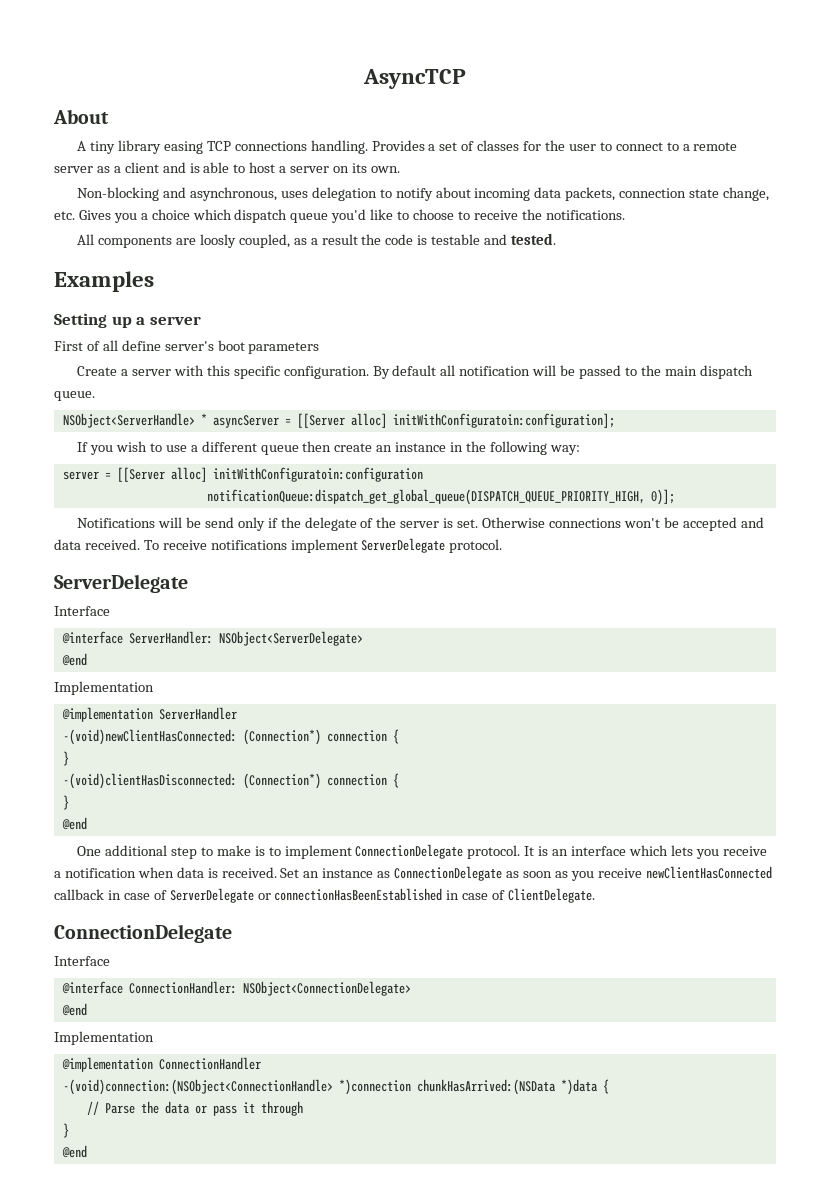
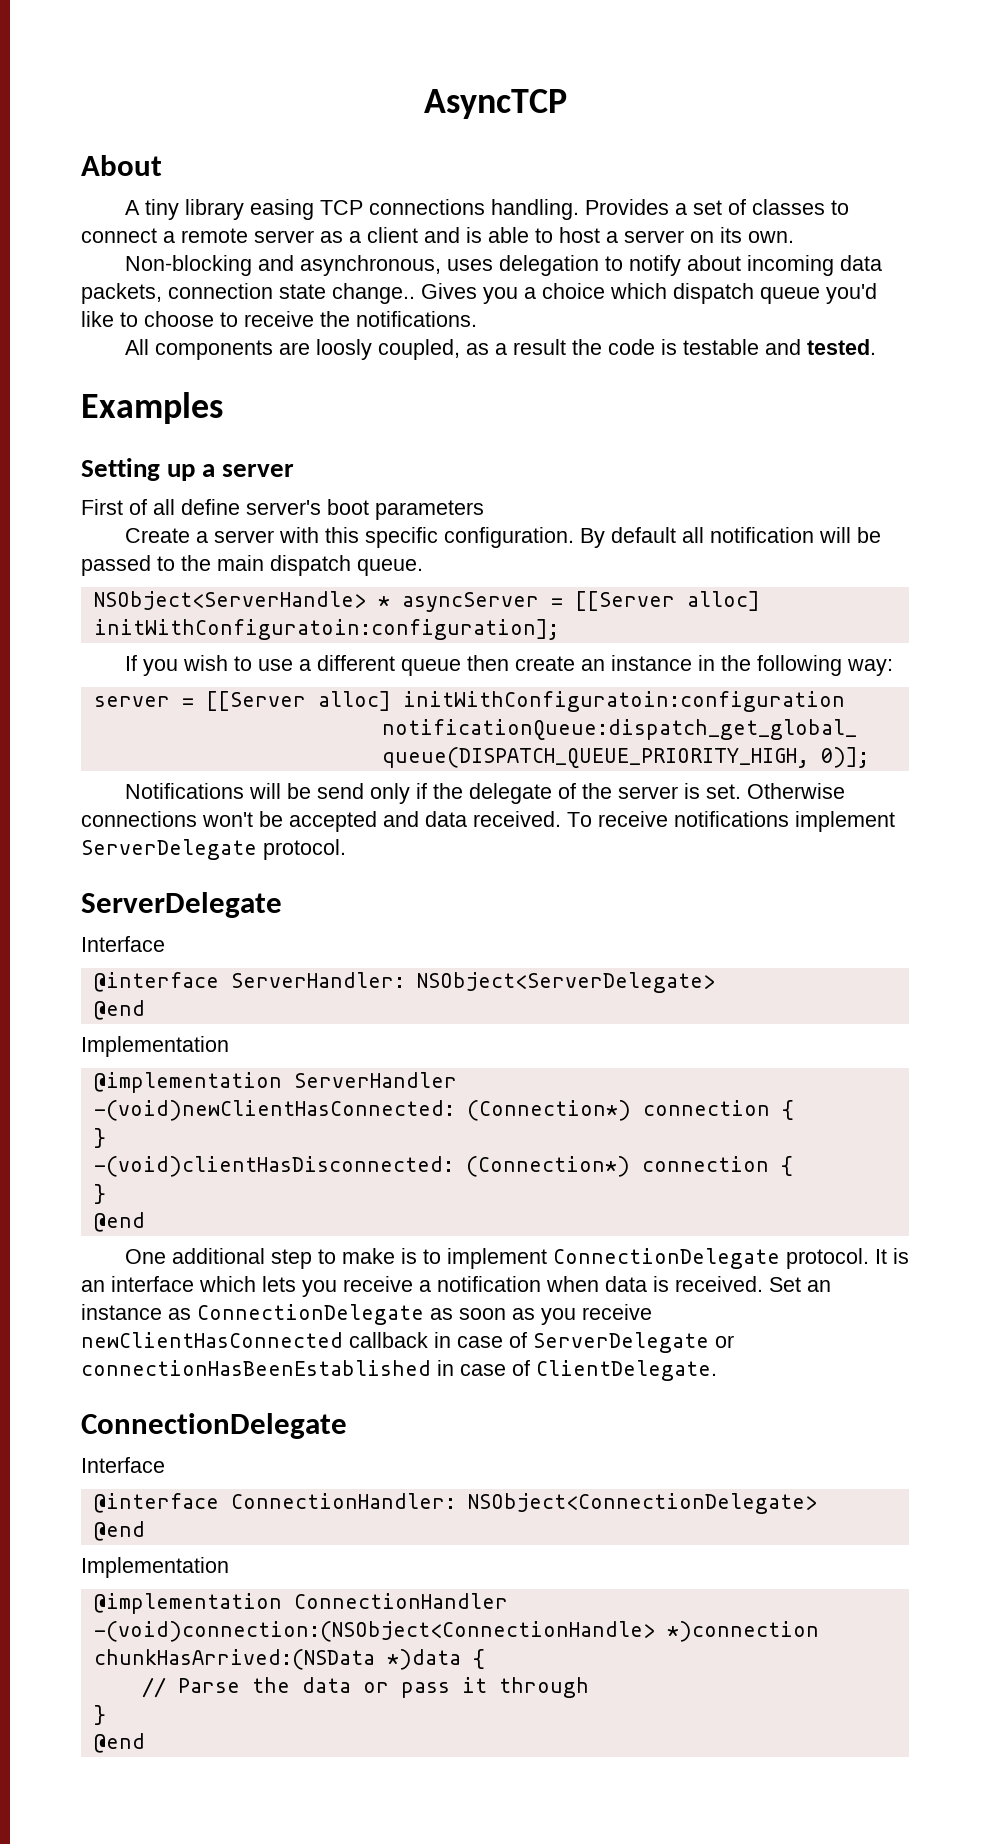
- Provides a set of classes for the user to connect to a remote server as a client and is able to host a server on its own.
+ Provides a set of classes to connect a remote server as a client and is able to host a server on its own.
- Non-blocking and asynchronous, uses delegation to notify about incoming data packets, connection state change, etc. Gives you a choice which dispatch queue you'd like to choose to receive the notifications.
+ Non-blocking and asynchronous, uses delegation to notify about incoming data packets, connection state change.. Gives you a choice which dispatch queue you'd like to choose to receive the notifications.

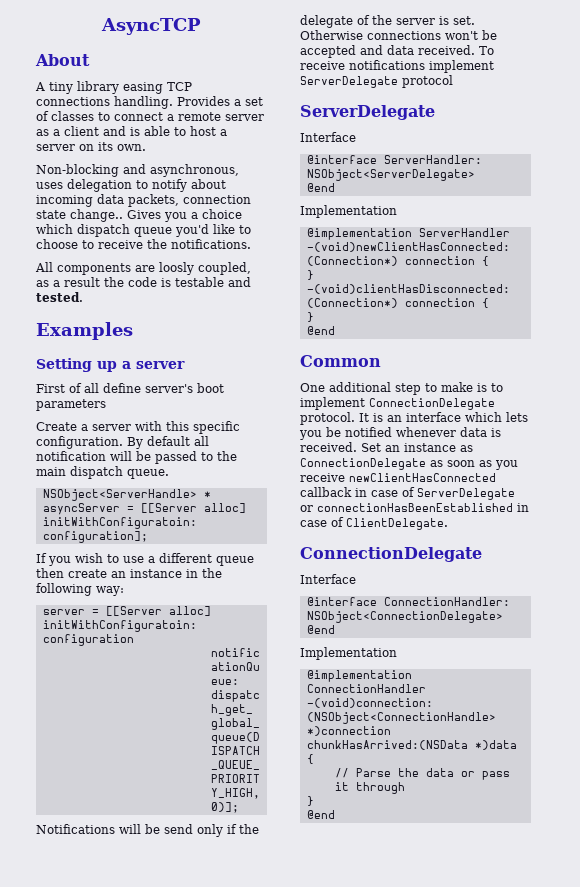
- To receive notifications implement ServerDelegate protocol.
+ To receive notifications implement ServerDelegate protocol
+ Common
- It is an interface which lets you receive a notification when data is received.
+ It is an interface which lets you be notified whenever data is received.

